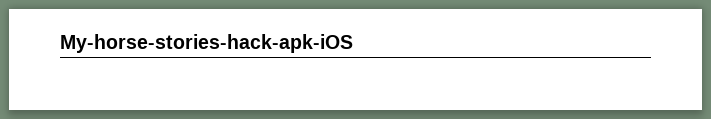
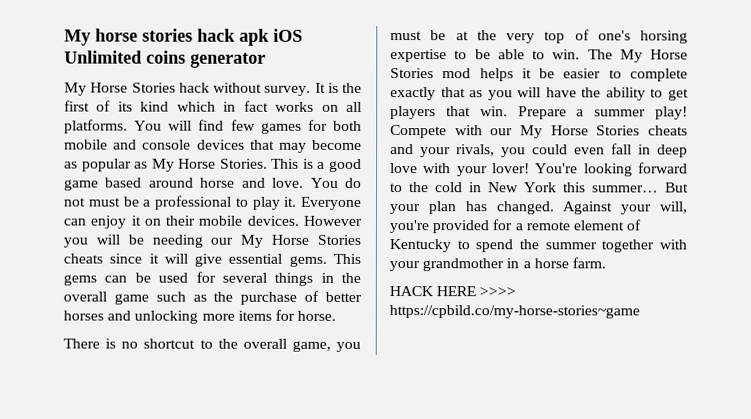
- My-horse-stories-hack-apk-iOS
+ My horse stories hack apk iOS Unlimited coins generator
+ My Horse Stories hack without survey. It is the first of its kind which in fact works on all platforms. You will find few games for both mobile and console devices that may become as popular as My Horse Stories. This is a good game based around horse and love. You do not must be a professional to play it. Everyone can enjoy it on their mobile devices. However you will be needing our My Horse Stories cheats since it will give essential gems. This gems can be used for several things in the overall game such as the purchase of better horses and unlocking more items for horse.
+ There is no shortcut to the overall game, you must be at the very top of one's horsing expertise to be able to win. The My Horse Stories mod helps it be easier to complete exactly that as you will have the ability to get players that win. Prepare a summer play! Compete with our My Horse Stories cheats and your rivals, you could even fall in deep love with your lover! You're looking forward to the cold in New York this summer… But your plan has changed. Against your will, you're provided for a remote element of Kentucky to spend the summer together with your grandmother in a horse farm.
+ HACK HERE >>>> https://cpbild.co/my-horse-stories~game

